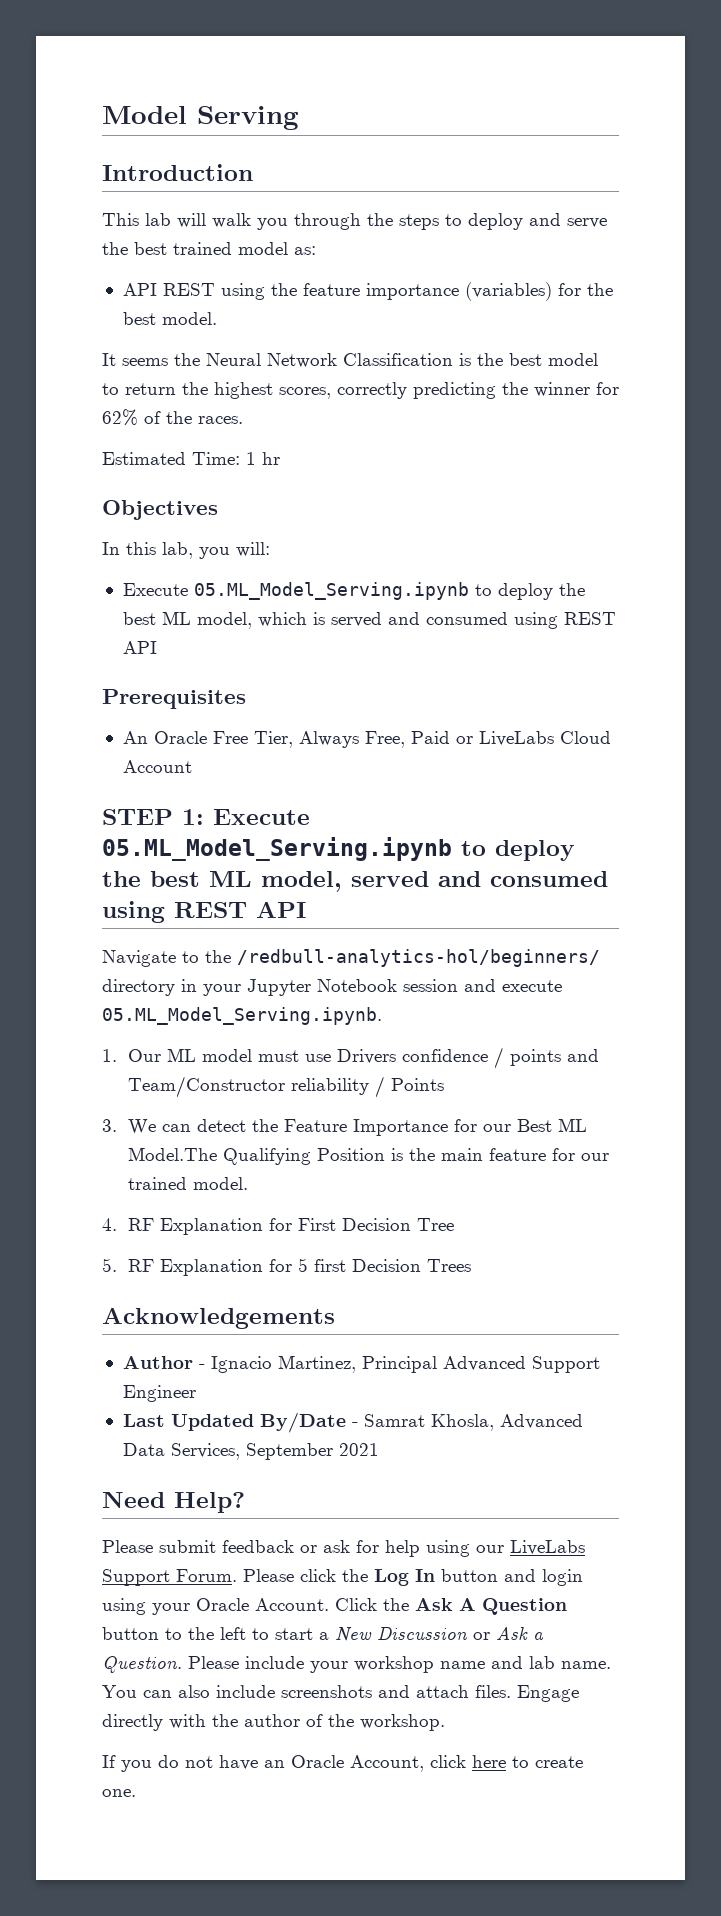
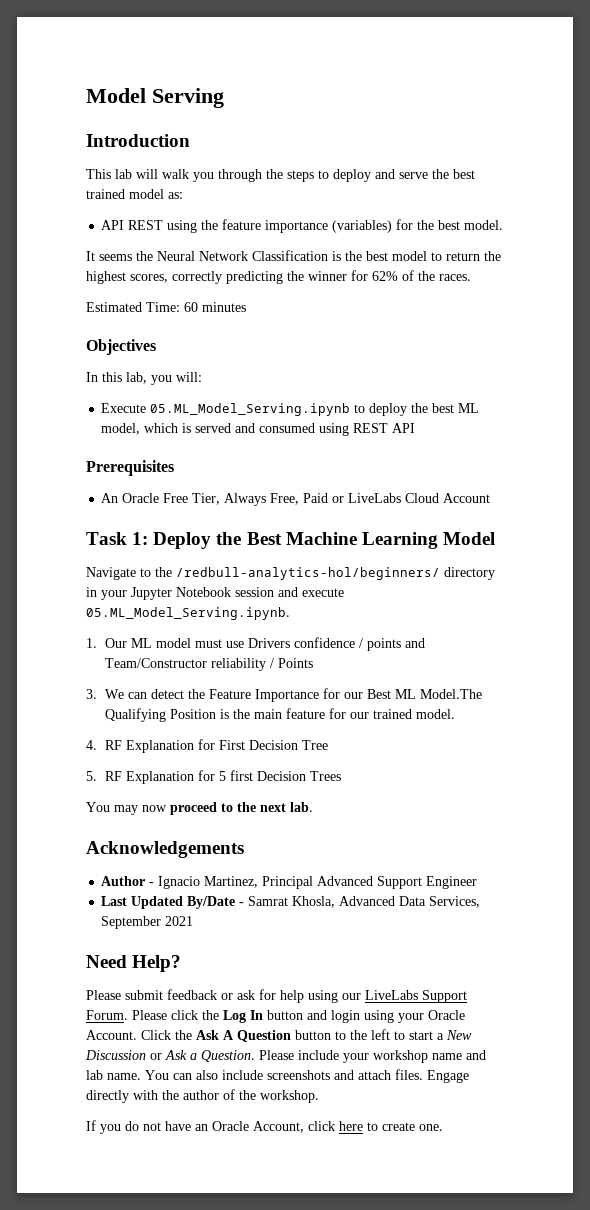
- Estimated Time: 1 hr
+ Estimated Time: 60 minutes
- STEP 1: Execute 05.ML_Model_Serving.ipynb to deploy the best ML model, served and consumed using REST API
+ Task 1: Deploy the Best Machine Learning Model
+ You may now proceed to the next lab.

